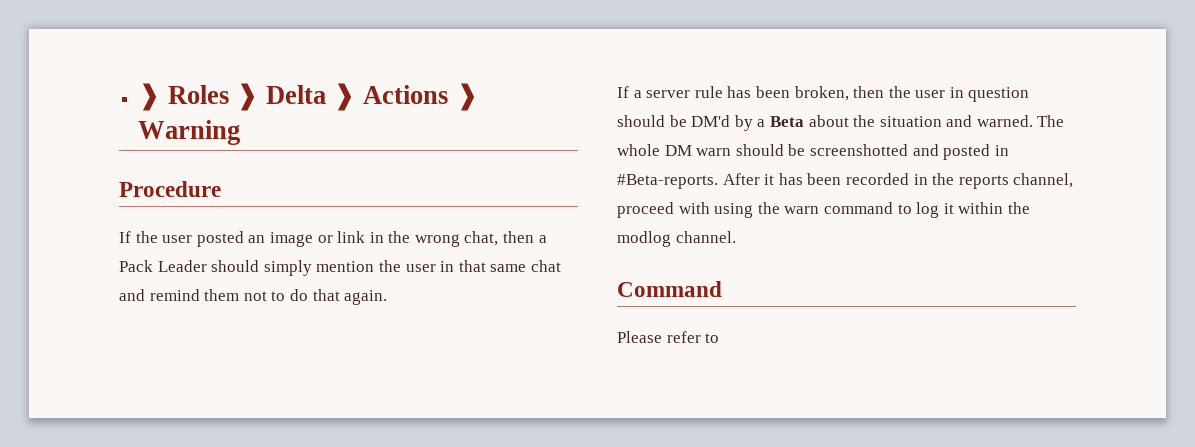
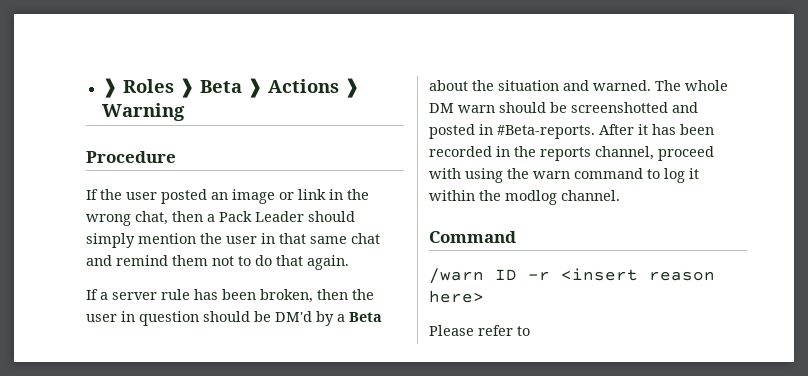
- ❱ Roles ❱ Delta ❱ Actions ❱ Warning
+ ❱ Roles ❱ Beta ❱ Actions ❱ Warning
+ /warn ID -r <insert reason here>

